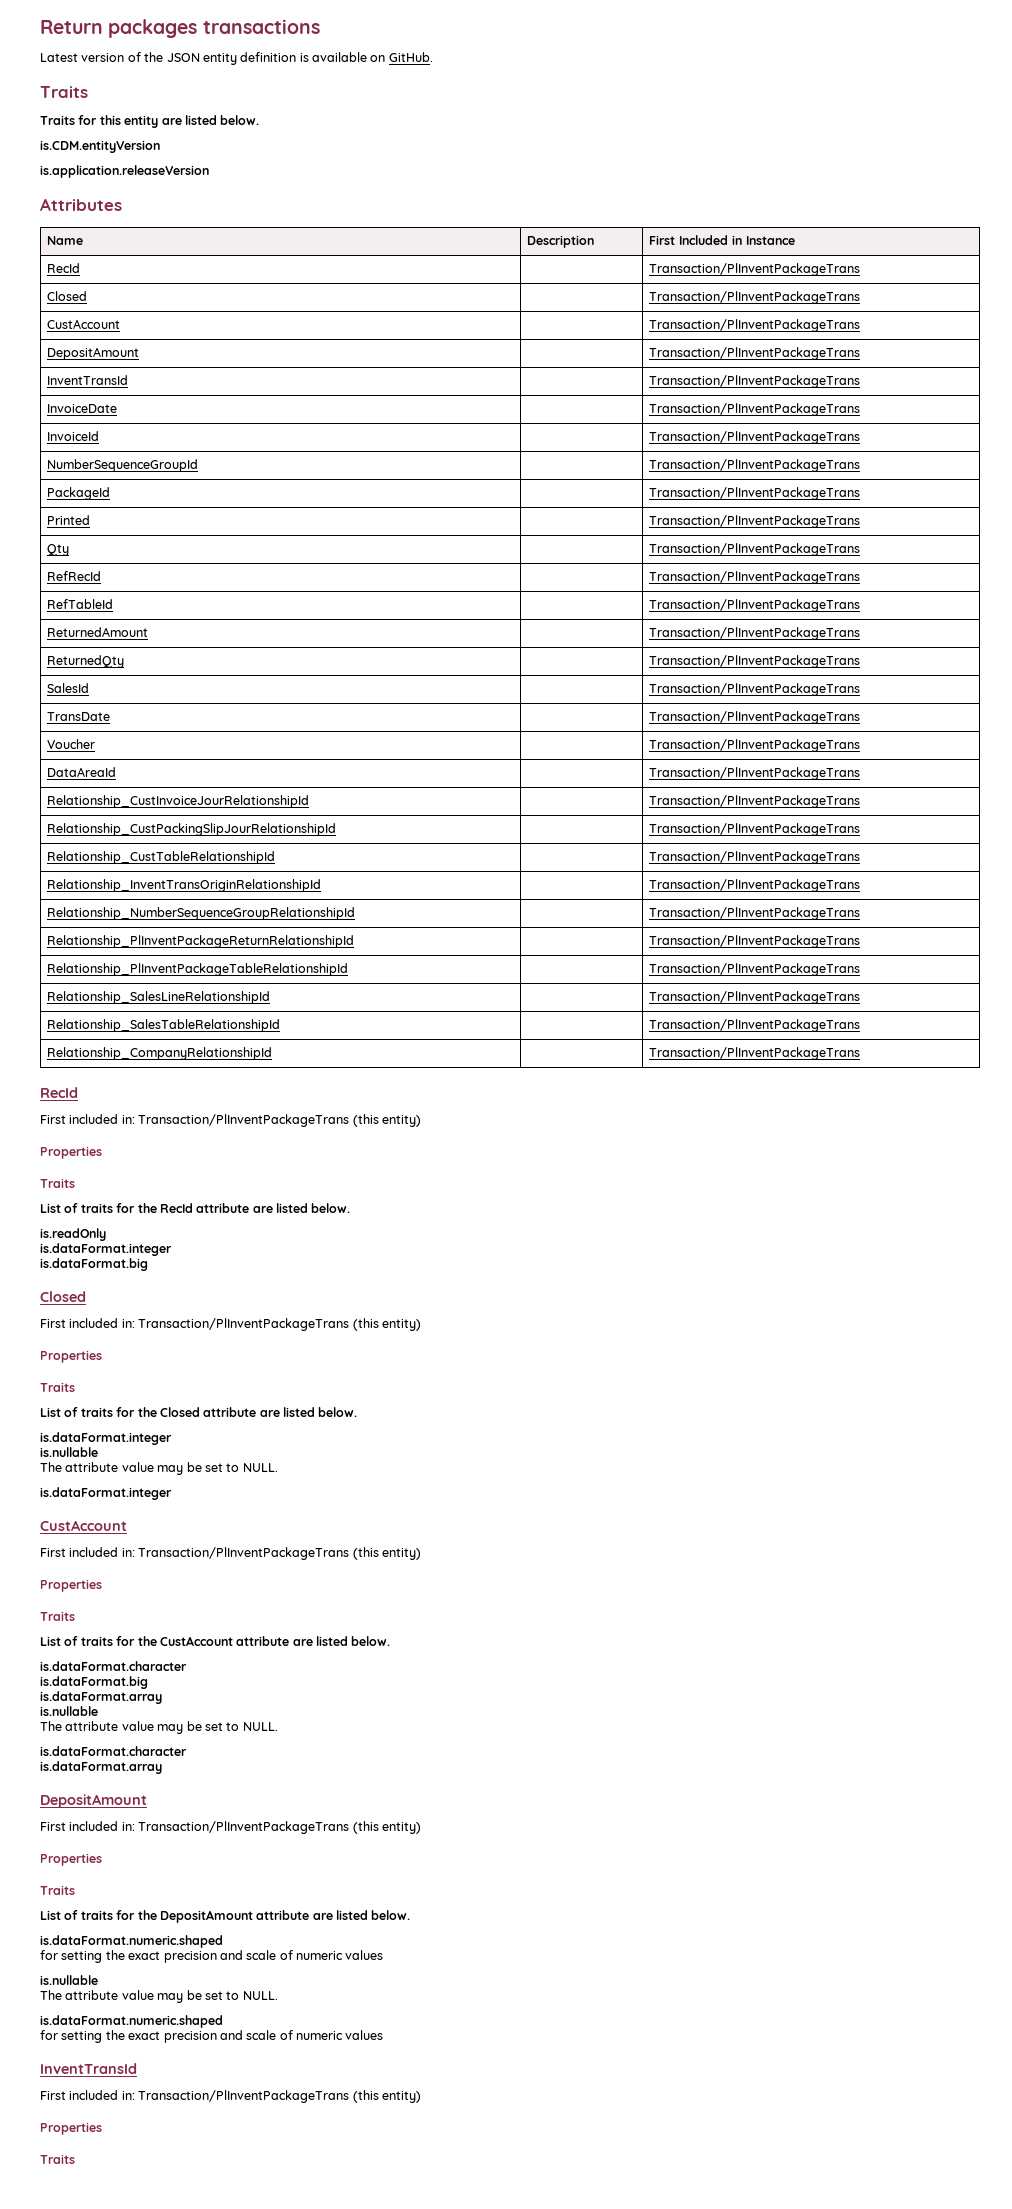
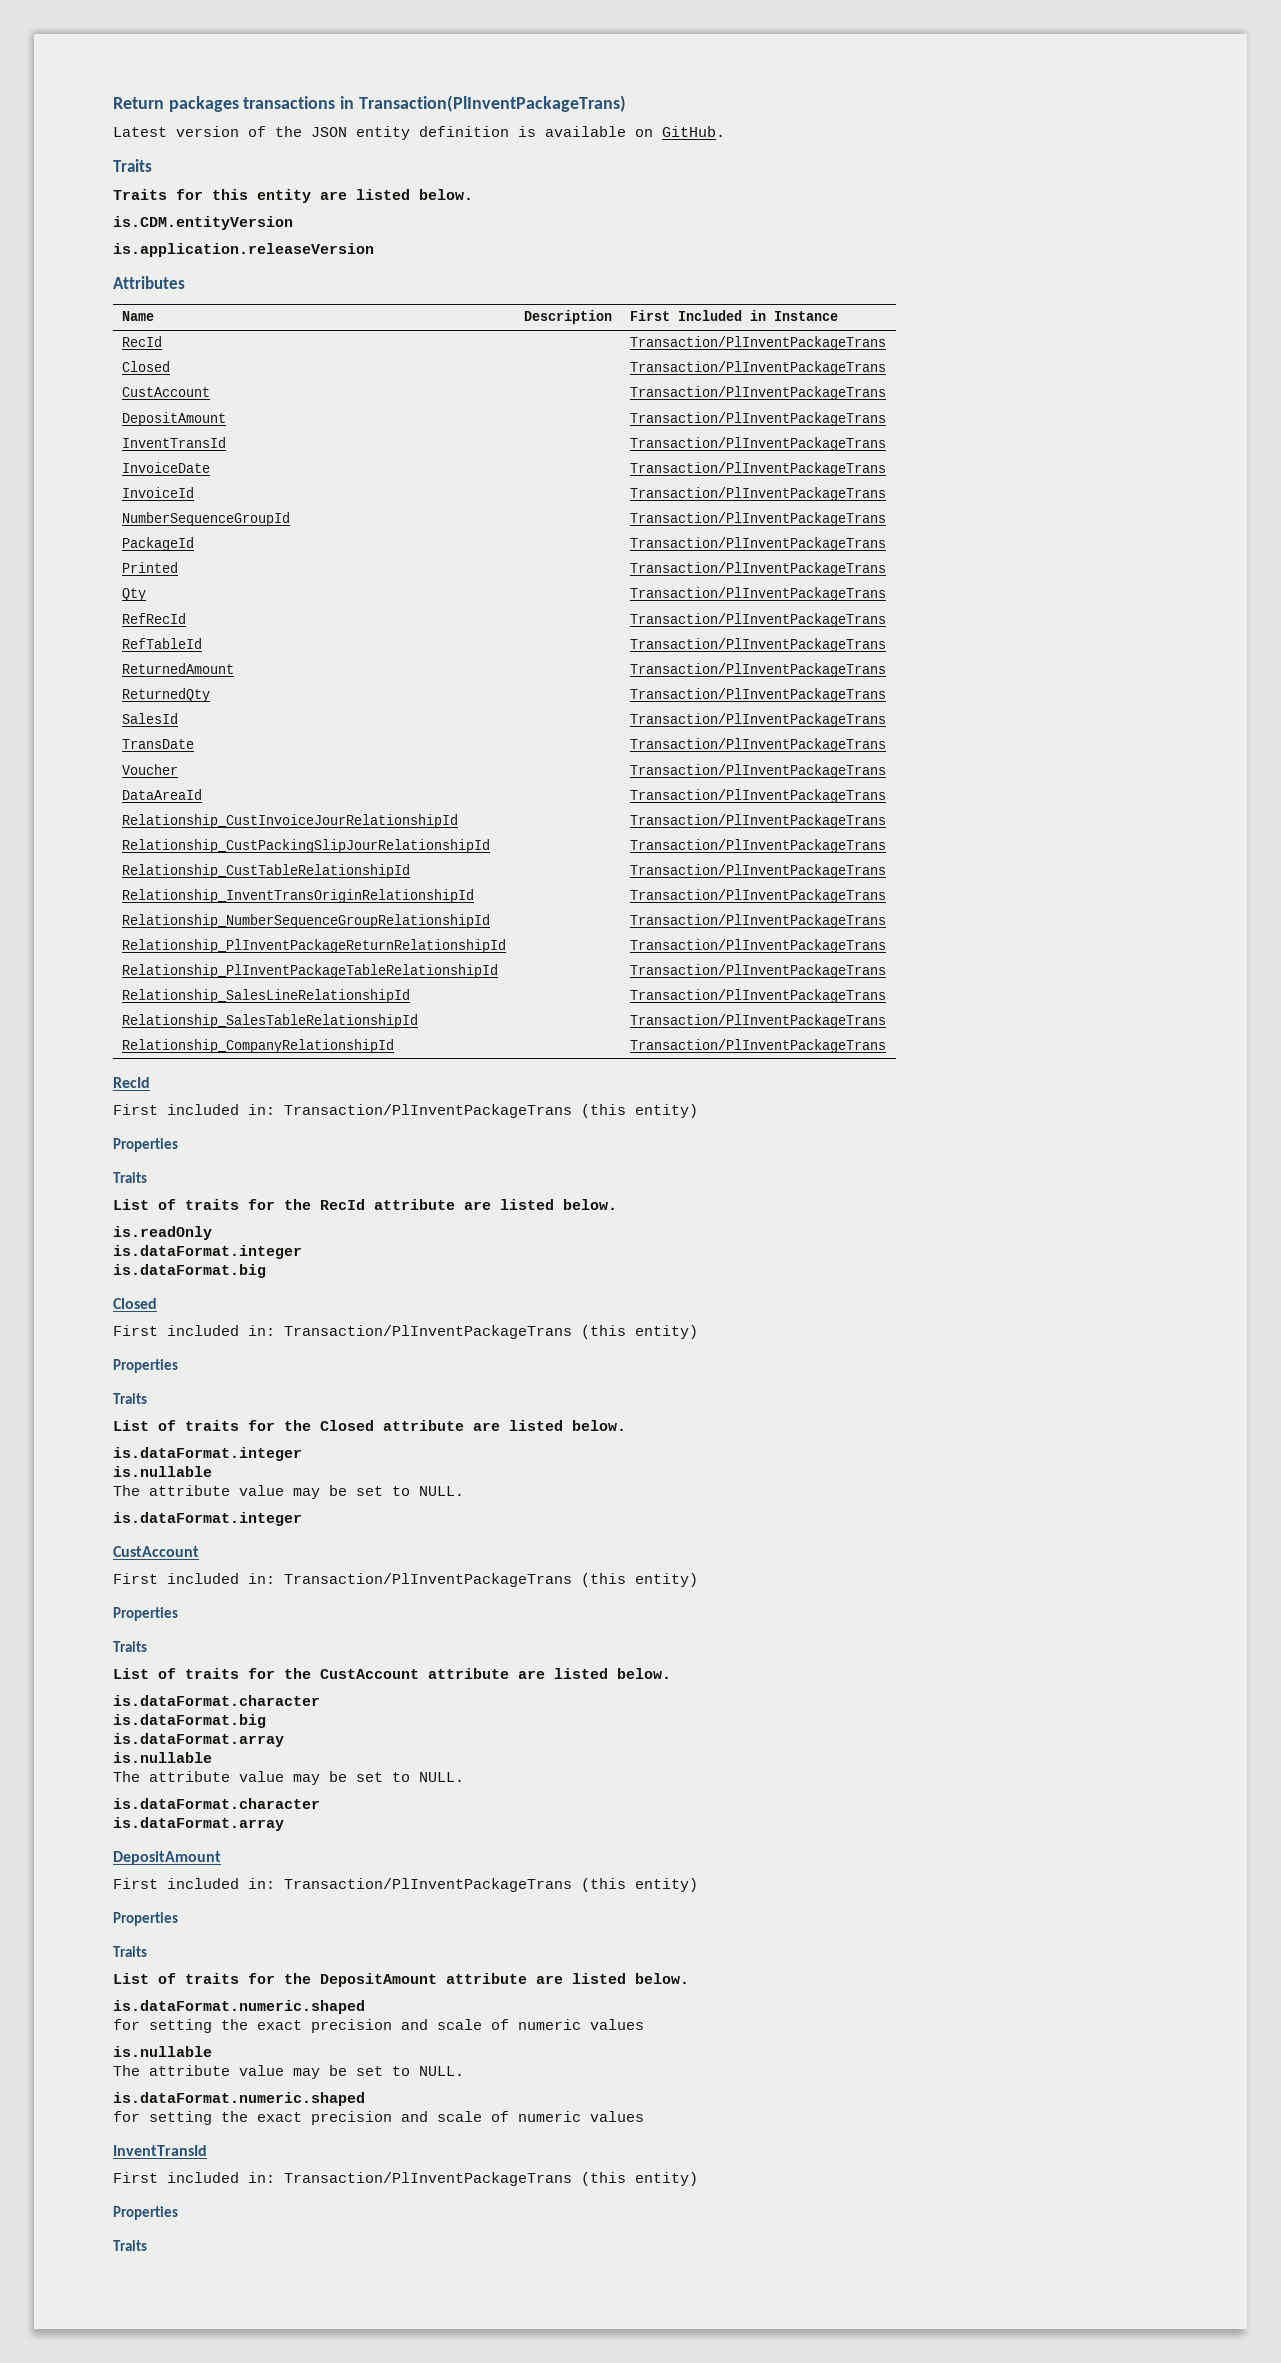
- Return packages transactions
+ Return packages transactions in Transaction(PlInventPackageTrans)

